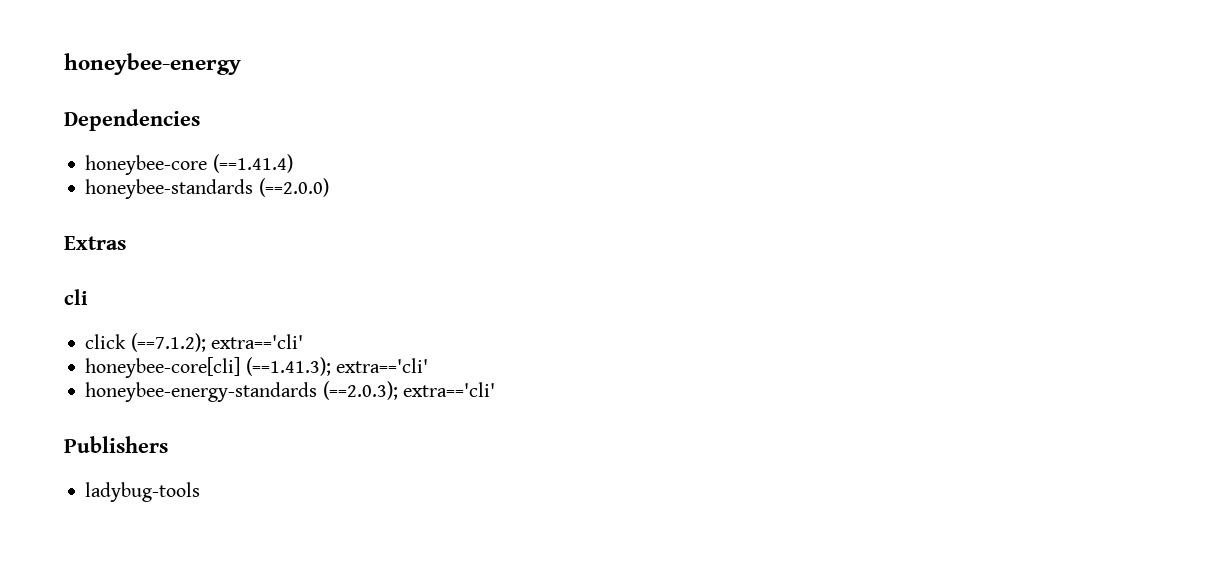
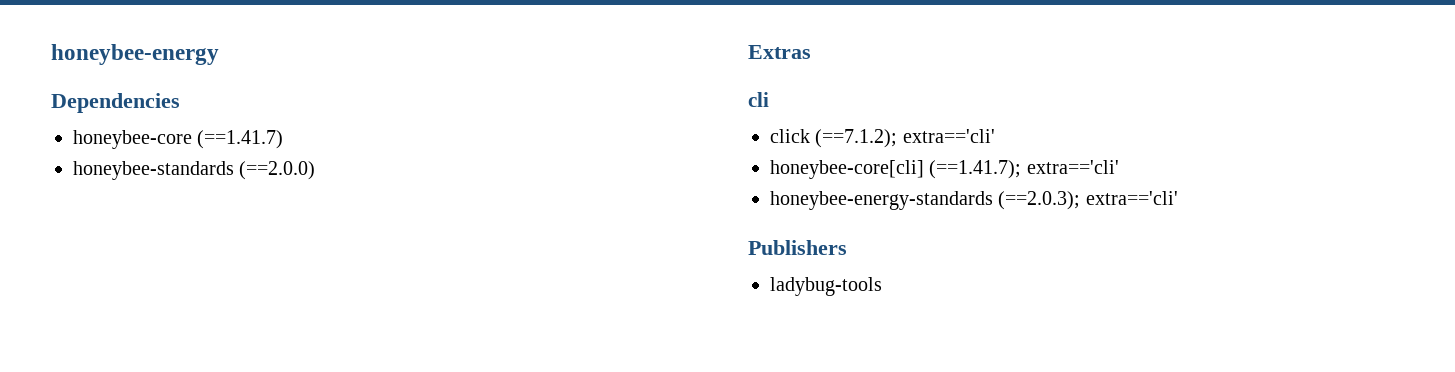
- honeybee-core (==1.41.4)
+ honeybee-core (==1.41.7)
- honeybee-core[cli] (==1.41.3); extra=='cli'
+ honeybee-core[cli] (==1.41.7); extra=='cli'

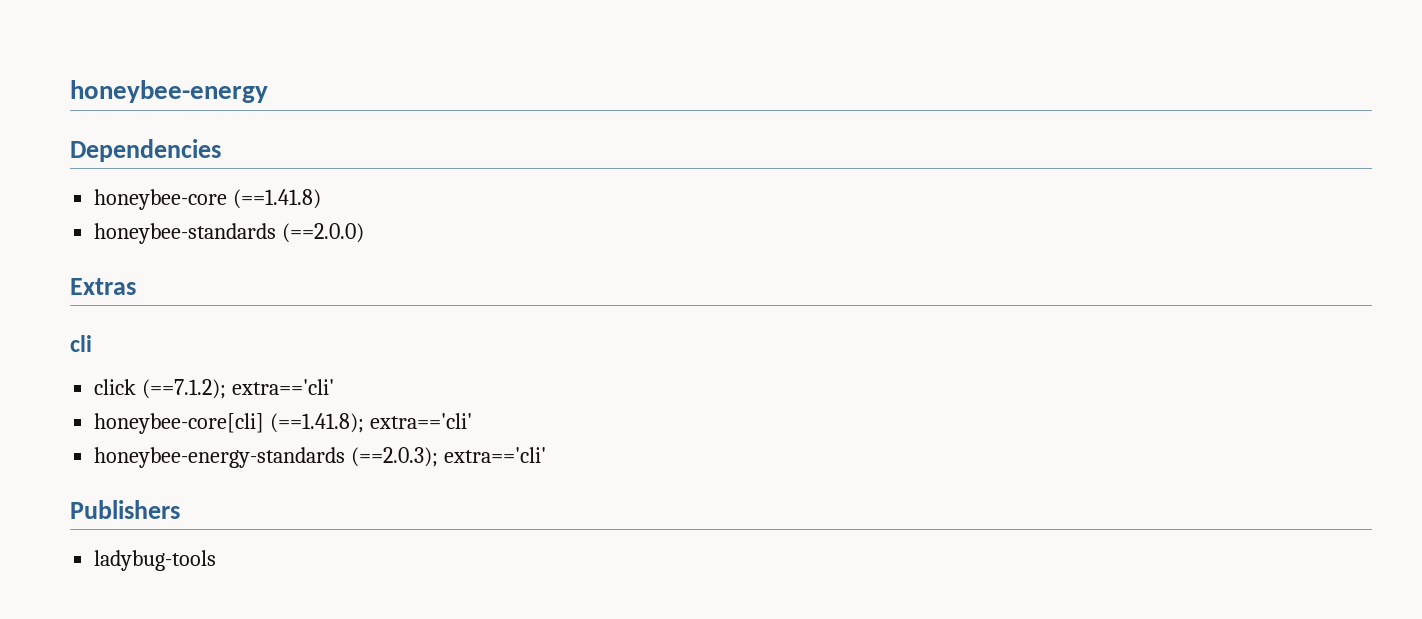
- honeybee-core (==1.41.7)
+ honeybee-core (==1.41.8)
- honeybee-core[cli] (==1.41.7); extra=='cli'
+ honeybee-core[cli] (==1.41.8); extra=='cli'

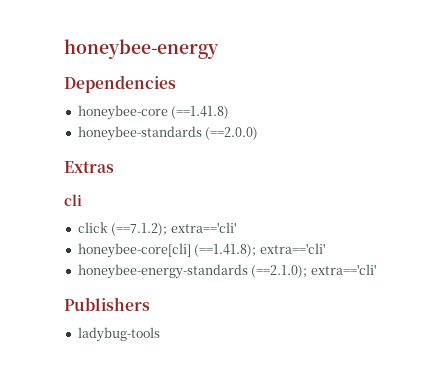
- honeybee-energy-standards (==2.0.3); extra=='cli'
+ honeybee-energy-standards (==2.1.0); extra=='cli'

